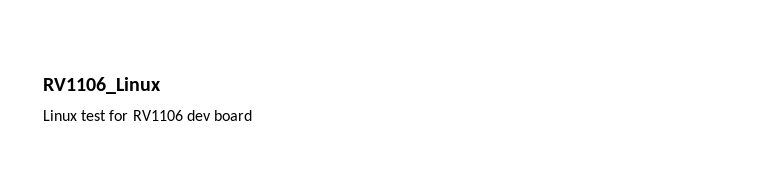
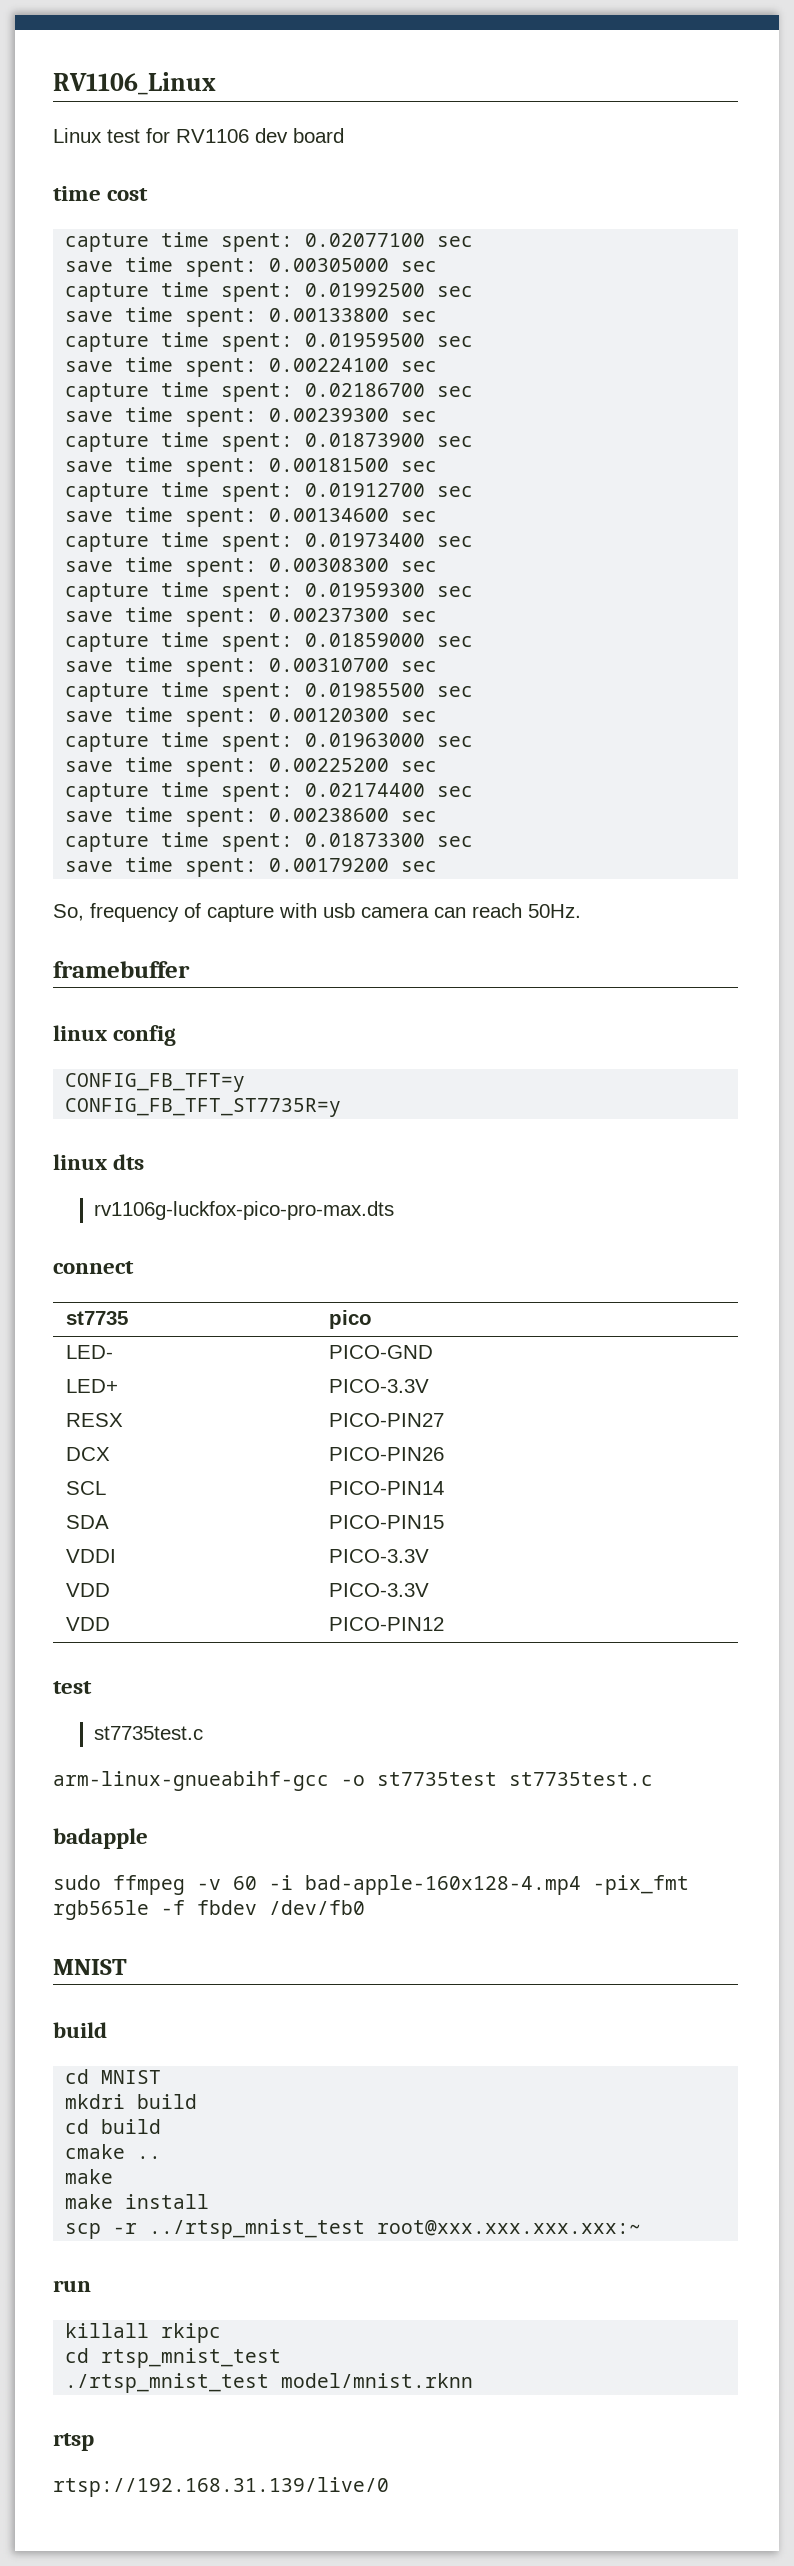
+ time cost
+ capture time spent: 0.02077100 sec
+ save time spent: 0.00305000 sec
+ capture time spent: 0.01992500 sec
+ save time spent: 0.00133800 sec
+ capture time spent: 0.01959500 sec
+ save time spent: 0.00224100 sec
+ capture time spent: 0.02186700 sec
+ save time spent: 0.00239300 sec
+ capture time spent: 0.01873900 sec
+ save time spent: 0.00181500 sec
+ capture time spent: 0.01912700 sec
+ save time spent: 0.00134600 sec
+ capture time spent: 0.01973400 sec
+ save time spent: 0.00308300 sec
+ capture time spent: 0.01959300 sec
+ save time spent: 0.00237300 sec
+ capture time spent: 0.01859000 sec
+ save time spent: 0.00310700 sec
+ capture time spent: 0.01985500 sec
+ save time spent: 0.00120300 sec
+ capture time spent: 0.01963000 sec
+ save time spent: 0.00225200 sec
+ capture time spent: 0.02174400 sec
+ save time spent: 0.00238600 sec
+ capture time spent: 0.01873300 sec
+ save time spent: 0.00179200 sec
+ So, frequency of capture with usb camera can reach 50Hz.
+ framebuffer
+ linux config
+ CONFIG_FB_TFT=y
+ CONFIG_FB_TFT_ST7735R=y
+ linux dts
+ rv1106g-luckfox-pico-pro-max.dts
+ connect
+ st7735 | pico
+ LED- | PICO-GND
+ LED+ | PICO-3.3V
+ RESX | PICO-PIN27
+ DCX | PICO-PIN26
+ SCL | PICO-PIN14
+ SDA | PICO-PIN15
+ VDDI | PICO-3.3V
+ VDD | PICO-3.3V
+ VDD | PICO-PIN12
+ test
+ st7735test.c
+ arm-linux-gnueabihf-gcc -o st7735test st7735test.c
+ badapple
+ sudo ffmpeg -v 60 -i bad-apple-160x128-4.mp4 -pix_fmt rgb565le -f fbdev /dev/fb0
+ MNIST
+ build
+ cd MNIST
+ mkdri build
+ cd build
+ cmake ..
+ make
+ make install
+ scp -r ../rtsp_mnist_test root@xxx.xxx.xxx.xxx:~
+ run
+ killall rkipc
+ cd rtsp_mnist_test
+ ./rtsp_mnist_test model/mnist.rknn
+ rtsp
+ rtsp://192.168.31.139/live/0

